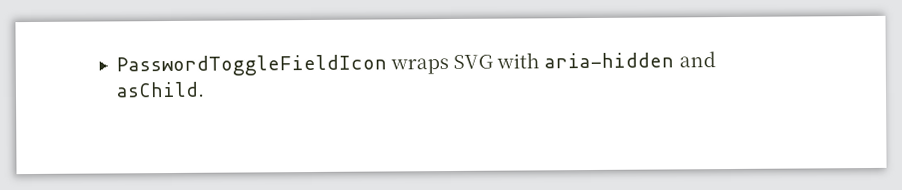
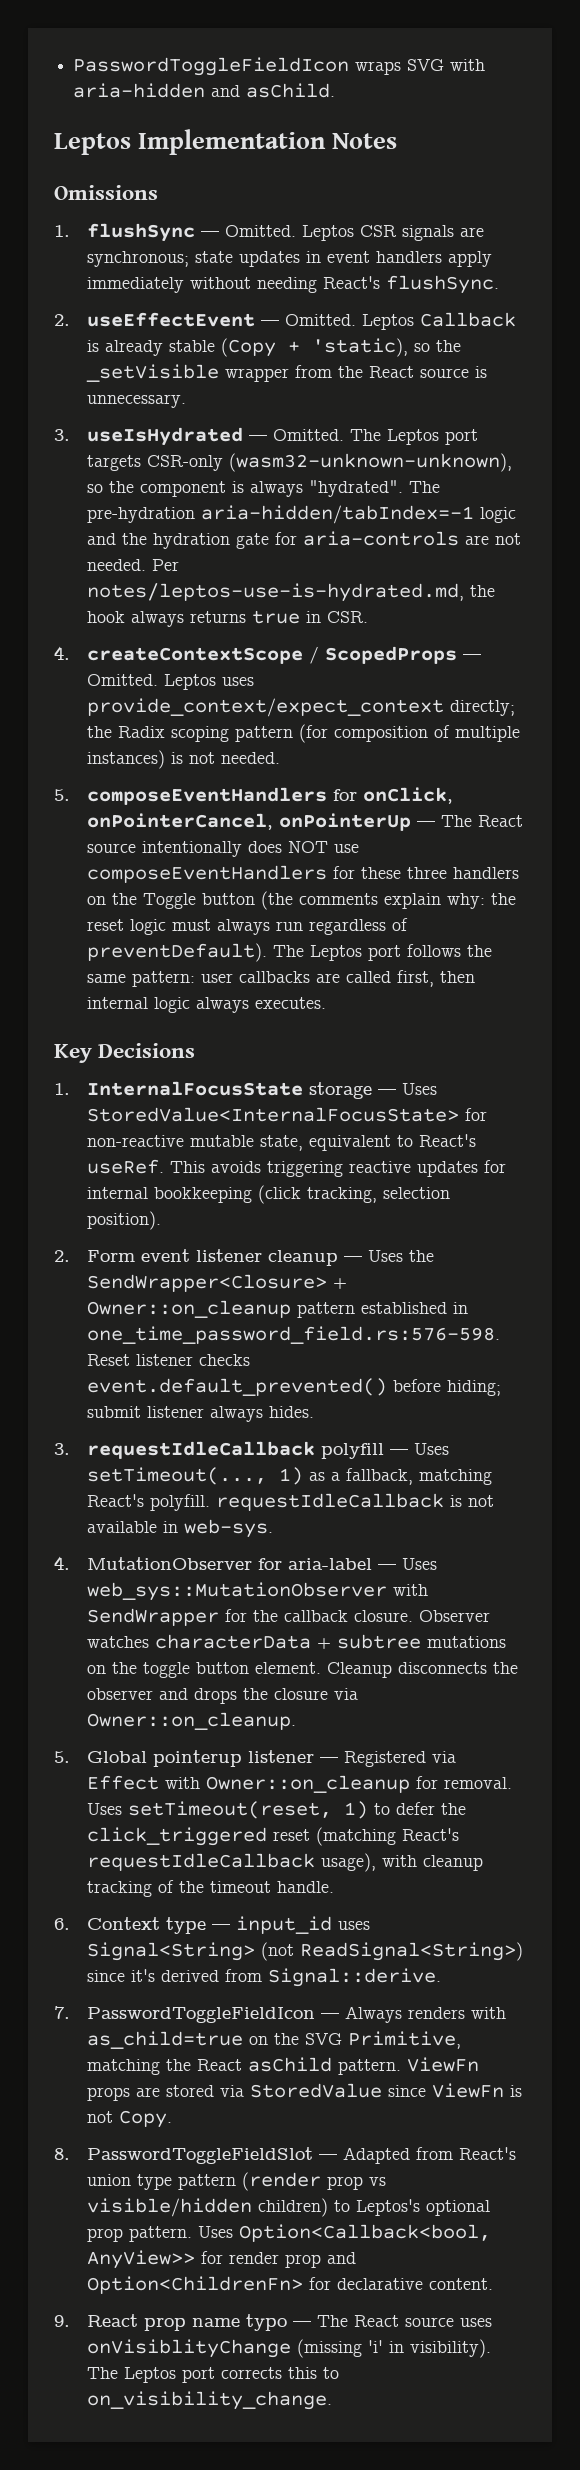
+ Leptos Implementation Notes
+ Omissions
+ 1. flushSync — Omitted. Leptos CSR signals are synchronous; state updates in event handlers apply immediately without needing React's flushSync.
+ 2. useEffectEvent — Omitted. Leptos Callback is already stable (Copy + 'static), so the _setVisible wrapper from the React source is unnecessary.
+ 3. useIsHydrated — Omitted. The Leptos port targets CSR-only (wasm32-unknown-unknown), so the component is always "hydrated". The pre-hydration aria-hidden/tabIndex=-1 logic and the hydration gate for aria-controls are not needed. Per notes/leptos-use-is-hydrated.md, the hook always returns true in CSR.
+ 4. createContextScope / ScopedProps — Omitted. Leptos uses provide_context/expect_context directly; the Radix scoping pattern (for composition of multiple instances) is not needed.
+ 5. composeEventHandlers for onClick, onPointerCancel, onPointerUp — The React source intentionally does NOT use composeEventHandlers for these three handlers on the Toggle button (the comments explain why: the reset logic must always run regardless of preventDefault). The Leptos port follows the same pattern: user callbacks are called first, then internal logic always executes.
+ Key Decisions
+ 1. InternalFocusState storage — Uses StoredValue<InternalFocusState> for non-reactive mutable state, equivalent to React's useRef. This avoids triggering reactive updates for internal bookkeeping (click tracking, selection position).
+ 2. Form event listener cleanup — Uses the SendWrapper<Closure> + Owner::on_cleanup pattern established in one_time_password_field.rs:576-598. Reset listener checks event.default_prevented() before hiding; submit listener always hides.
+ 3. requestIdleCallback polyfill — Uses setTimeout(..., 1) as a fallback, matching React's polyfill. requestIdleCallback is not available in web-sys.
+ 4. MutationObserver for aria-label — Uses web_sys::MutationObserver with SendWrapper for the callback closure. Observer watches characterData + subtree mutations on the toggle button element. Cleanup disconnects the observer and drops the closure via Owner::on_cleanup.
+ 5. Global pointerup listener — Registered via Effect with Owner::on_cleanup for removal. Uses setTimeout(reset, 1) to defer the click_triggered reset (matching React's requestIdleCallback usage), with cleanup tracking of the timeout handle.
+ 6. Context type — input_id uses Signal<String> (not ReadSignal<String>) since it's derived from Signal::derive.
+ 7. PasswordToggleFieldIcon — Always renders with as_child=true on the SVG Primitive, matching the React asChild pattern. ViewFn props are stored via StoredValue since ViewFn is not Copy.
+ 8. PasswordToggleFieldSlot — Adapted from React's union type pattern (render prop vs visible/hidden children) to Leptos's optional prop pattern. Uses Option<Callback<bool, AnyView>> for render prop and Option<ChildrenFn> for declarative content.
+ 9. React prop name typo — The React source uses onVisiblityChange (missing 'i' in visibility). The Leptos port corrects this to on_visibility_change.

